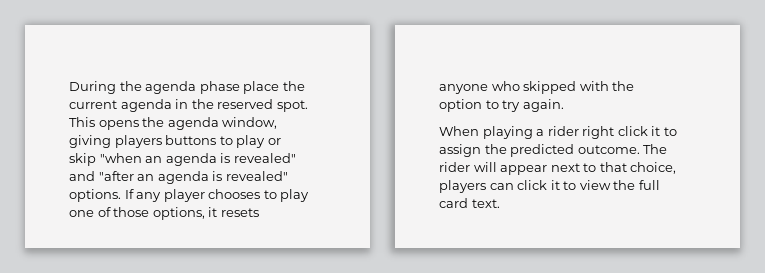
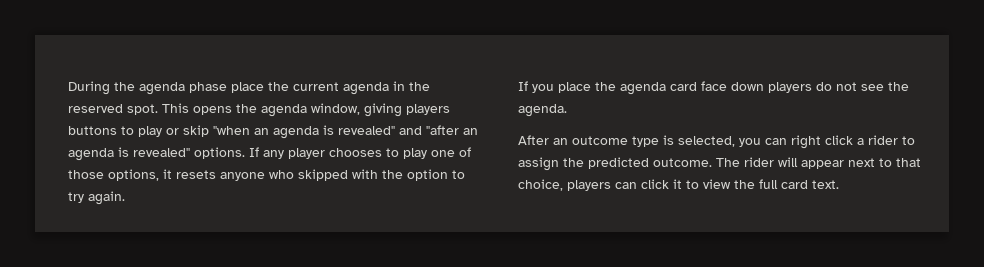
- When playing a rider right click it to assign the predicted outcome.
+ If you place the agenda card face down players do not see the agenda.
+ After an outcome type is selected, you can right click a rider to assign the predicted outcome.

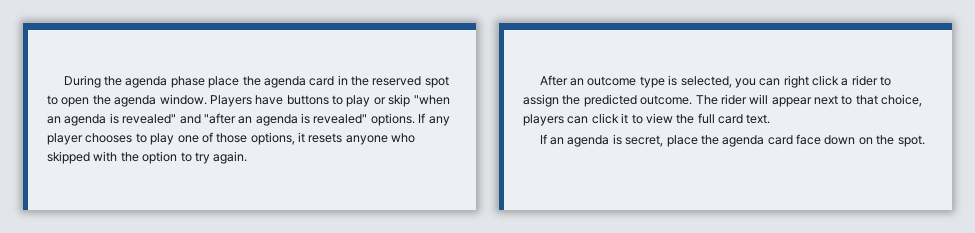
- During the agenda phase place the current agenda in the reserved spot. This opens the agenda window, giving players buttons to play or skip "when an agenda is revealed" and "after an agenda is revealed" options.
+ During the agenda phase place the agenda card in the reserved spot to open the agenda window. Players have buttons to play or skip "when an agenda is revealed" and "after an agenda is revealed" options.
- If you place the agenda card face down players do not see the agenda.
+ If an agenda is secret, place the agenda card face down on the spot.

